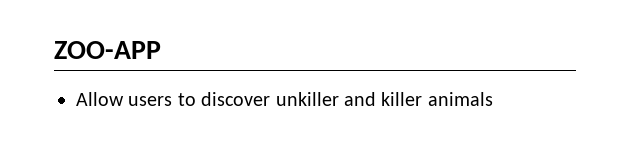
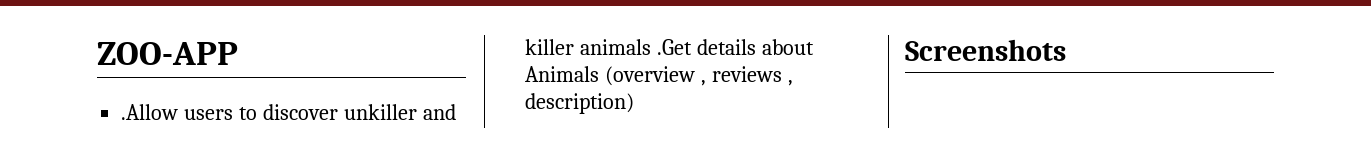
- Allow users to discover unkiller and killer animals
+ .Allow users to discover unkiller and killer animals .Get details about Animals (overview , reviews , description)
+ Screenshots

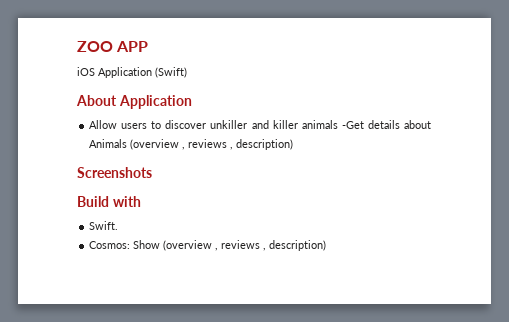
- ZOO-APP
- .Allow users to discover unkiller and killer animals .Get details about Animals (overview , reviews , description)
+ ZOO APP
+ iOS Application (Swift)
+ About Application
+ Allow users to discover unkiller and killer animals -Get details about Animals (overview , reviews , description)
+ Build with
+ Swift.
+ Cosmos: Show (overview , reviews , description)

